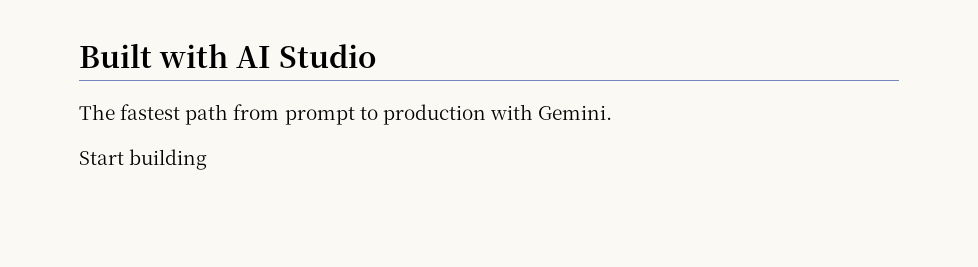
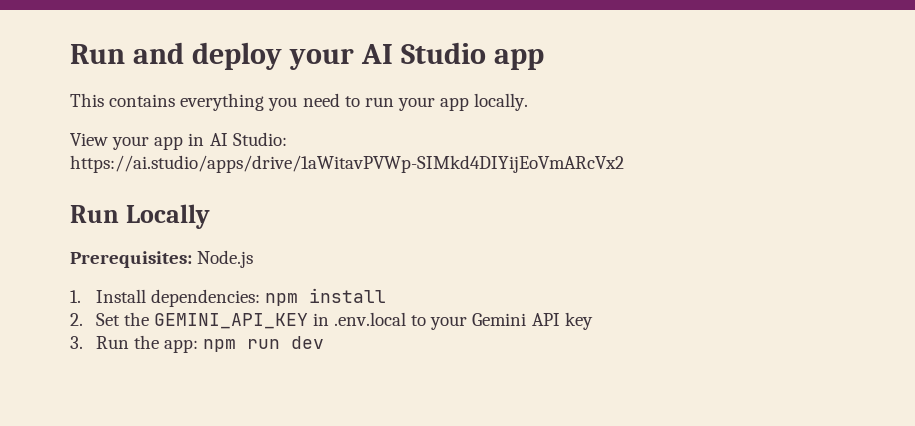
- Built with AI Studio
- The fastest path from prompt to production with Gemini.
- Start building
+ Run and deploy your AI Studio app
+ This contains everything you need to run your app locally.
+ View your app in AI Studio: https://ai.studio/apps/drive/1aWitavPVWp-SIMkd4DIYijEoVmARcVx2
+ Run Locally
+ Prerequisites: Node.js
+ 1. Install dependencies: npm install
+ 2. Set the GEMINI_API_KEY in .env.local to your Gemini API key
+ 3. Run the app: npm run dev

